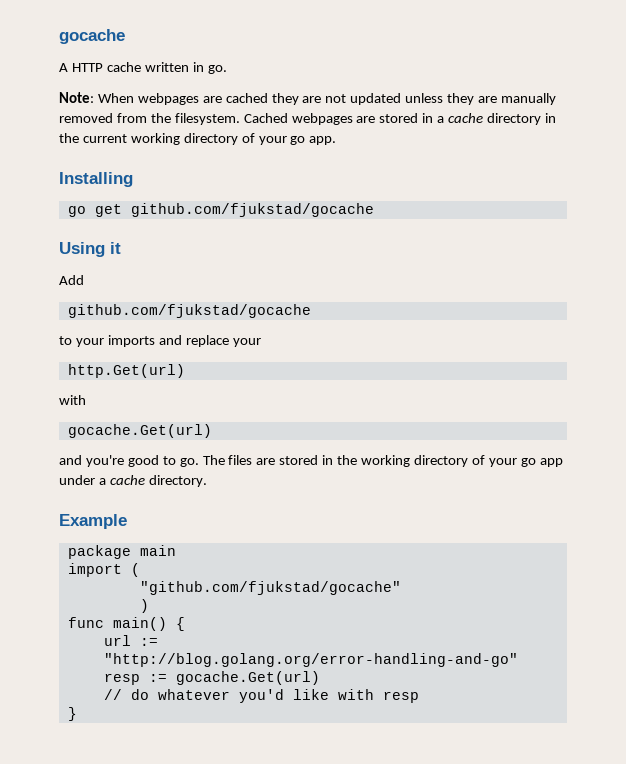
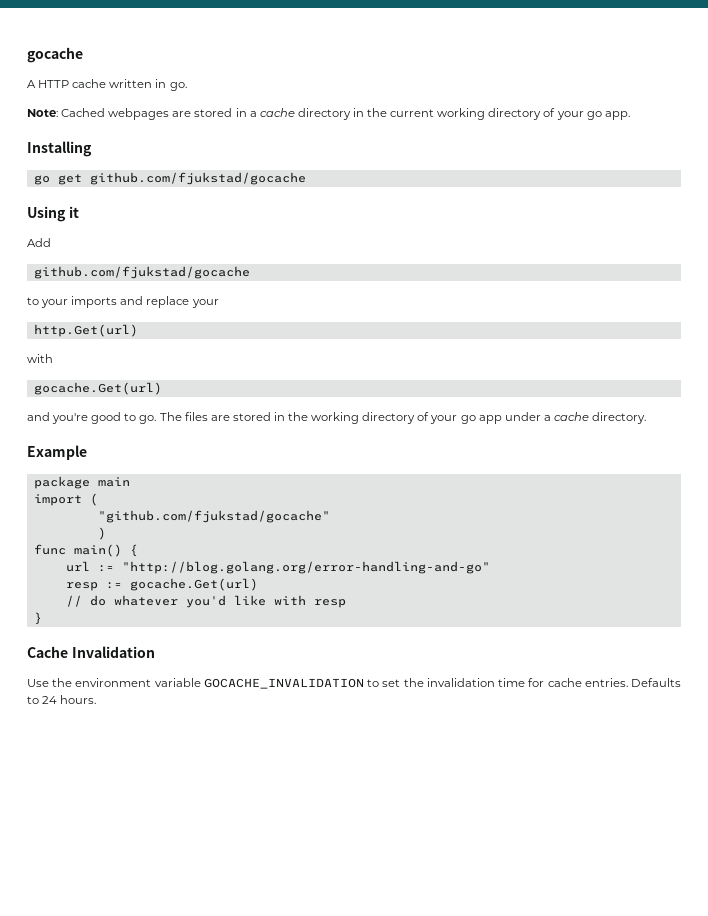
- Note: When webpages are cached they are not updated unless they are manually removed from the filesystem. Cached webpages are stored in a cache directory in the current working directory of your go app.
+ Note: Cached webpages are stored in a cache directory in the current working directory of your go app.
+ Cache Invalidation
+ Use the environment variable GOCACHE_INVALIDATION to set the invalidation time for cache entries. Defaults to 24 hours.

